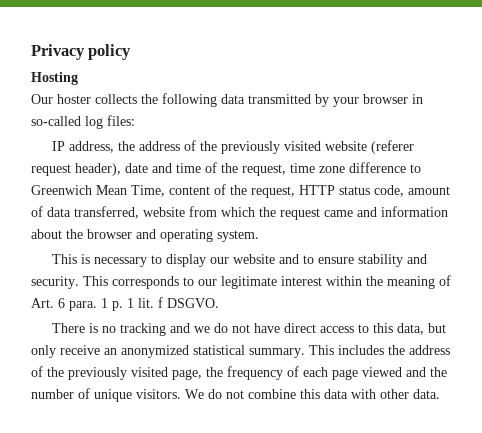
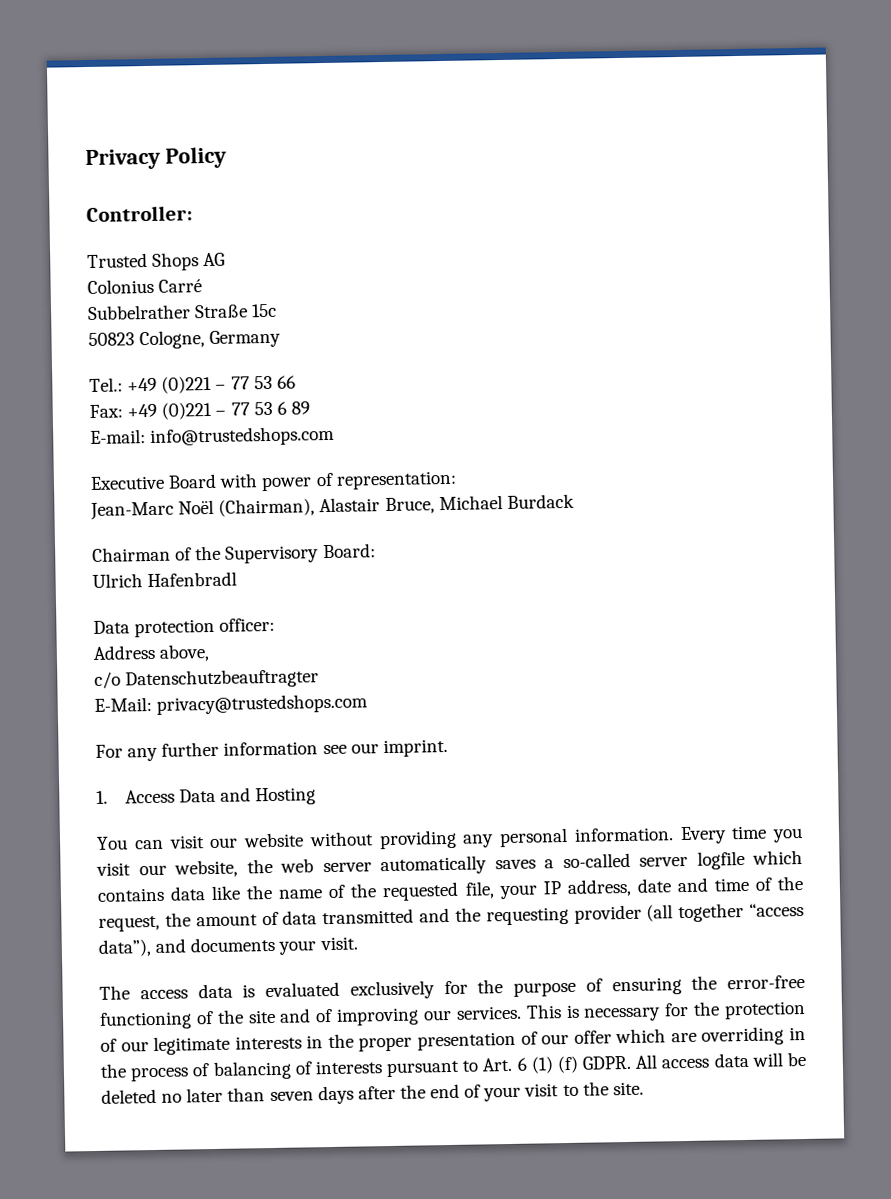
- Privacy policy
- Hosting
- Our hoster collects the following data transmitted by your browser in so-called log files:
- IP address, the address of the previously visited website (referer request header), date and time of the request, time zone difference to Greenwich Mean Time, content of the request, HTTP status code, amount of data transferred, website from which the request came and information about the browser and operating system.
- This is necessary to display our website and to ensure stability and security. This corresponds to our legitimate interest within the meaning of Art. 6 para. 1 p. 1 lit. f DSGVO.
- There is no tracking and we do not have direct access to this data, but only receive an anonymized statistical summary. This includes the address of the previously visited page, the frequency of each page viewed and the number of unique visitors. We do not combine this data with other data.
+ Privacy Policy
+ Controller:
+ Trusted Shops AG
+ Colonius Carré
+ Subbelrather Straße 15c
+ 50823 Cologne, Germany
+ Tel.: +49 (0)221 – 77 53 66
+ Fax: +49 (0)221 – 77 53 6 89
+ E-mail: info@trustedshops.com
+ Executive Board with power of representation:
+ Jean-Marc Noël (Chairman), Alastair Bruce, Michael Burdack
+ Chairman of the Supervisory Board:
+ Ulrich Hafenbradl
+ Data protection officer:
+ Address above,
+ c/o Datenschutzbeauftragter
+ E-Mail: privacy@trustedshops.com
+ For any further information see our imprint.
+ 1. Access Data and Hosting
+ You can visit our website without providing any personal information. Every time you visit our website, the web server automatically saves a so-called server logfile which contains data like the name of the requested file, your IP address, date and time of the request, the amount of data transmitted and the requesting provider (all together “access data”), and documents your visit.
+ The access data is evaluated exclusively for the purpose of ensuring the error-free functioning of the site and of improving our services. This is necessary for the protection of our legitimate interests in the proper presentation of our offer which are overriding in the process of balancing of interests pursuant to Art. 6 (1) (f) GDPR. All access data will be deleted no later than seven days after the end of your visit to the site.

